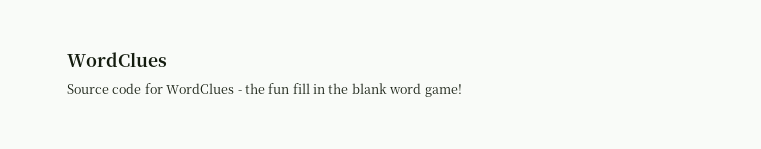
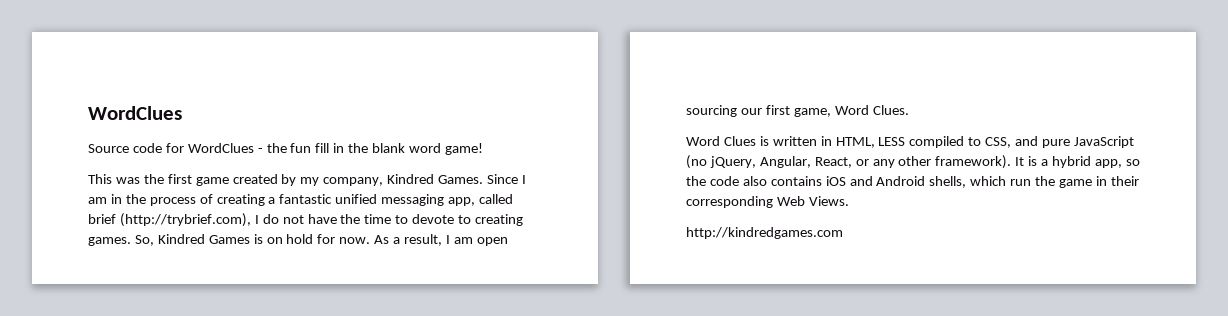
+ This was the first game created by my company, Kindred Games. Since I am in the process of creating a fantastic unified messaging app, called brief (http://trybrief.com), I do not have the time to devote to creating games. So, Kindred Games is on hold for now. As a result, I am open sourcing our first game, Word Clues.
+ Word Clues is written in HTML, LESS compiled to CSS, and pure JavaScript (no jQuery, Angular, React, or any other framework). It is a hybrid app, so the code also contains iOS and Android shells, which run the game in their corresponding Web Views.
+ http://kindredgames.com

